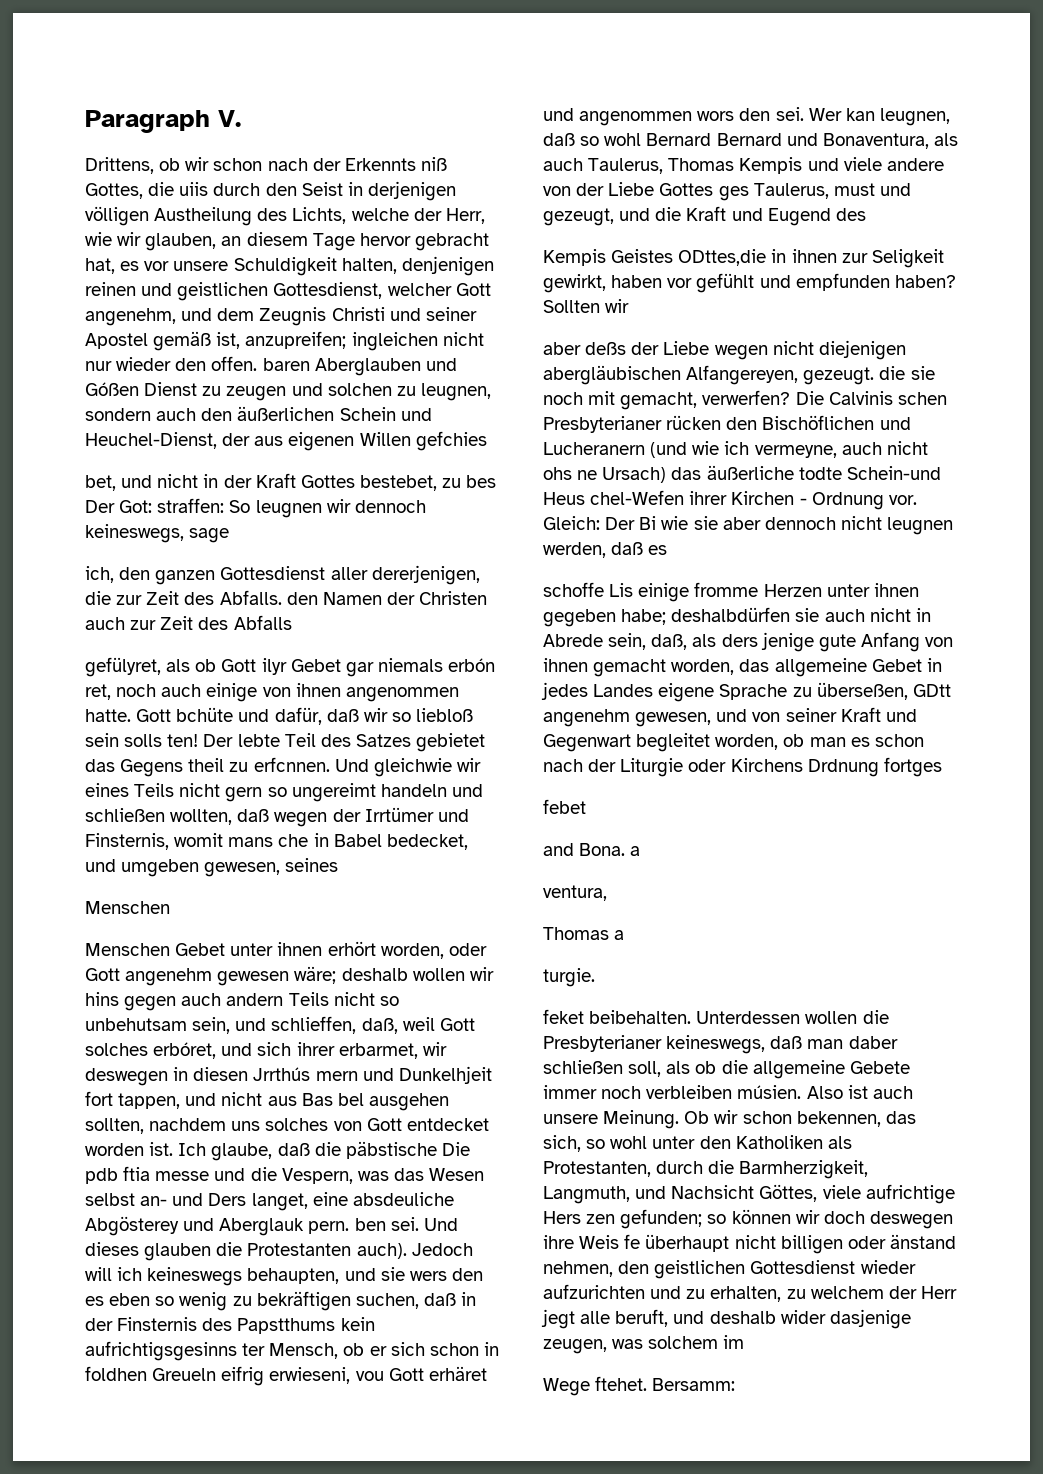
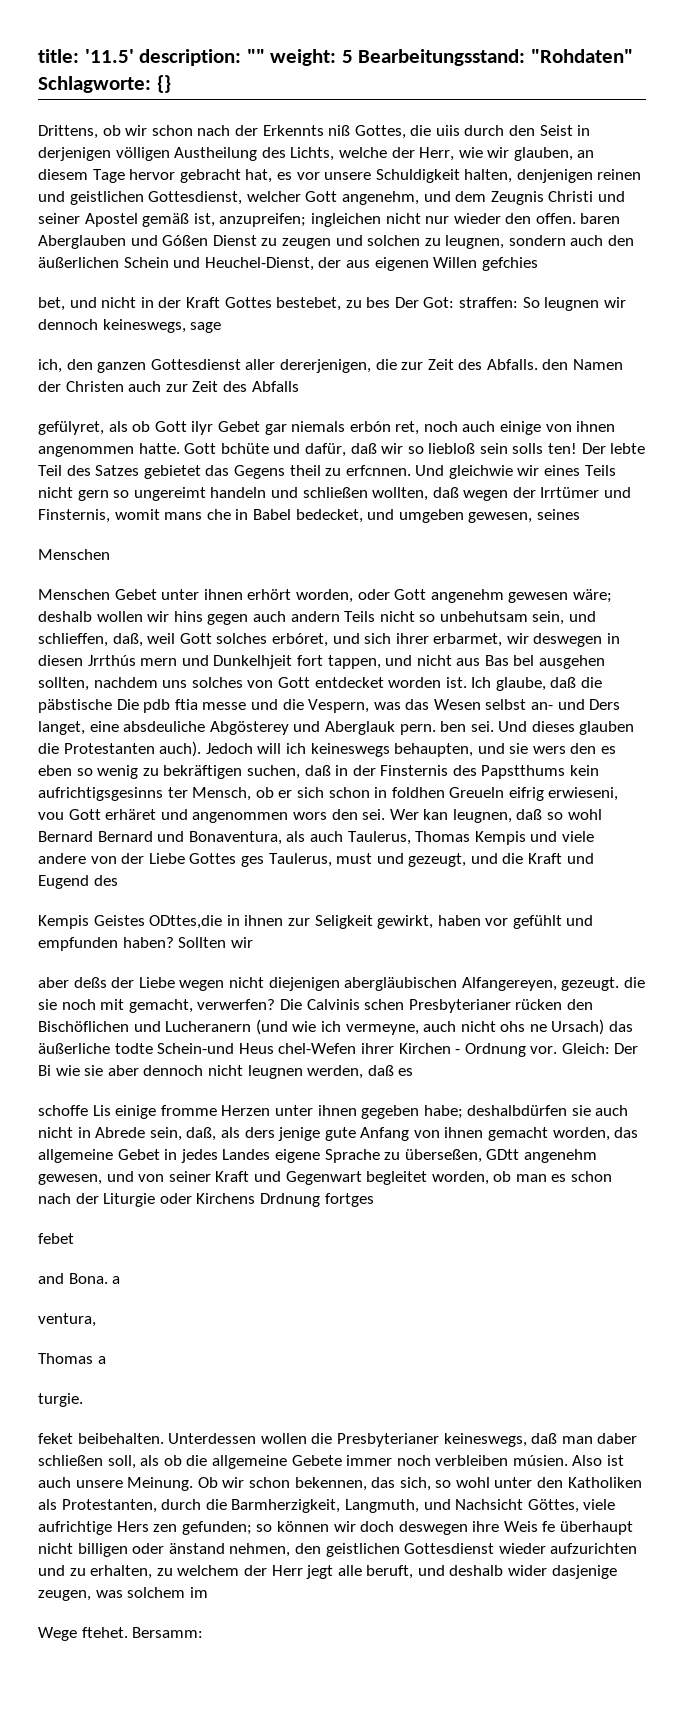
- Paragraph V.
+ title: '11.5' description: "" weight: 5 Bearbeitungsstand: "Rohdaten" Schlagworte: {}

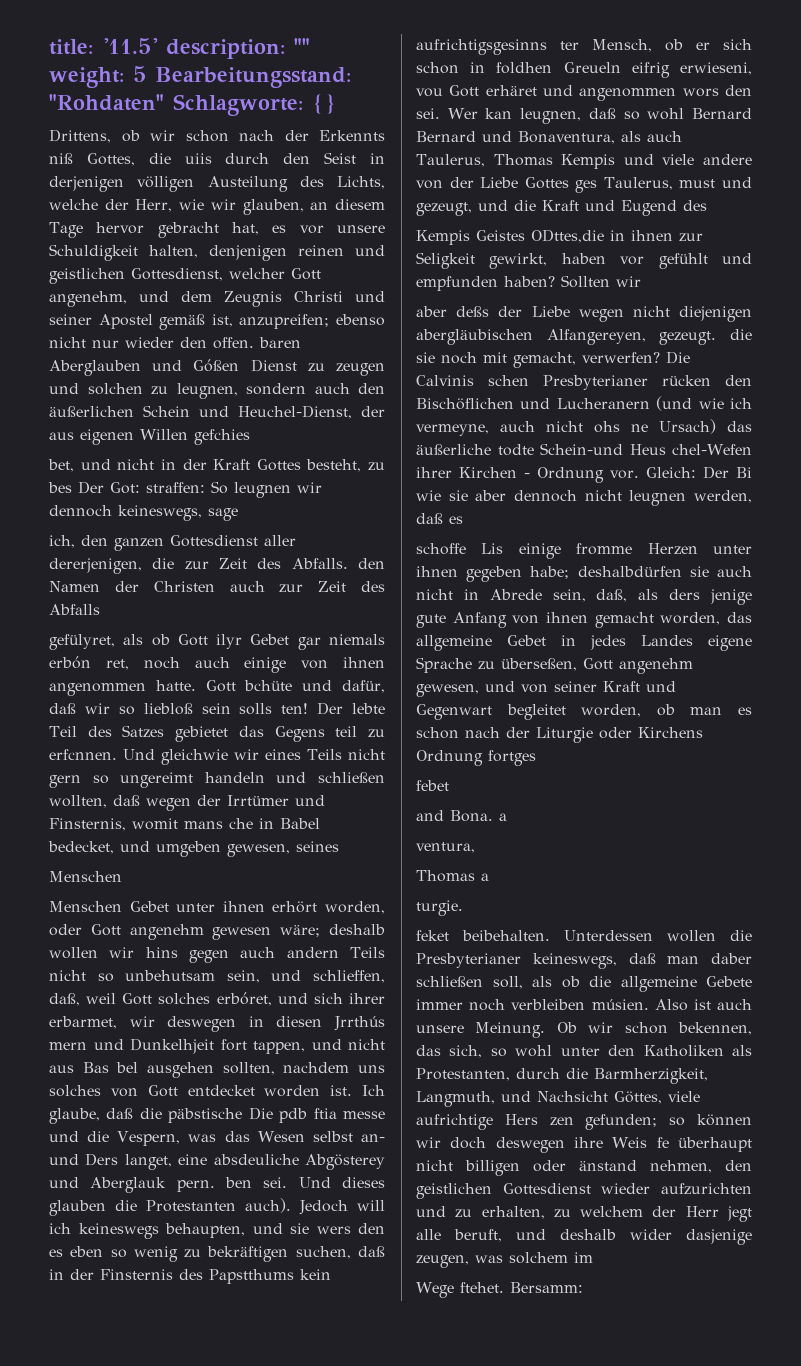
- Drittens, ob wir schon nach der Erkennts niß Gottes, die uiis durch den Seist in derjenigen völligen Austheilung des Lichts, welche der Herr, wie wir glauben, an diesem Tage hervor gebracht hat, es vor unsere Schuldigkeit halten, denjenigen reinen und geistlichen Gottesdienst, welcher Gott angenehm, und dem Zeugnis Christi und seiner Apostel gemäß ist, anzupreifen;
+ Drittens, ob wir schon nach der Erkennts niß Gottes, die uiis durch den Seist in derjenigen völligen Austeilung des Lichts, welche der Herr, wie wir glauben, an diesem Tage hervor gebracht hat, es vor unsere Schuldigkeit halten, denjenigen reinen und geistlichen Gottesdienst, welcher Gott angenehm, und dem Zeugnis Christi und seiner Apostel gemäß ist, anzupreifen;
- ingleichen nicht nur wieder den offen. baren Aberglauben und Góßen Dienst zu zeugen und solchen zu leugnen, sondern auch den äußerlichen Schein und Heuchel-Dienst, der aus eigenen Willen gefchies
+ ebenso nicht nur wieder den offen. baren Aberglauben und Góßen Dienst zu zeugen und solchen zu leugnen, sondern auch den äußerlichen Schein und Heuchel-Dienst, der aus eigenen Willen gefchies
- bet, und nicht in der Kraft Gottes bestebet, zu bes Der Got: straffen: So leugnen wir dennoch keineswegs, sage
+ bet, und nicht in der Kraft Gottes besteht, zu bes Der Got: straffen: So leugnen wir dennoch keineswegs, sage
- Der lebte Teil des Satzes gebietet das Gegens theil zu erfcnnen.
+ Der lebte Teil des Satzes gebietet das Gegens teil zu erfcnnen.
- schoffe Lis einige fromme Herzen unter ihnen gegeben habe; deshalbdürfen sie auch nicht in Abrede sein, daß, als ders jenige gute Anfang von ihnen gemacht worden, das allgemeine Gebet in jedes Landes eigene Sprache zu überseßen, GDtt angenehm gewesen, und von seiner Kraft und Gegenwart begleitet worden, ob man es schon nach der Liturgie oder Kirchens Drdnung fortges
+ schoffe Lis einige fromme Herzen unter ihnen gegeben habe; deshalbdürfen sie auch nicht in Abrede sein, daß, als ders jenige gute Anfang von ihnen gemacht worden, das allgemeine Gebet in jedes Landes eigene Sprache zu überseßen, Gott angenehm gewesen, und von seiner Kraft und Gegenwart begleitet worden, ob man es schon nach der Liturgie oder Kirchens Ordnung fortges

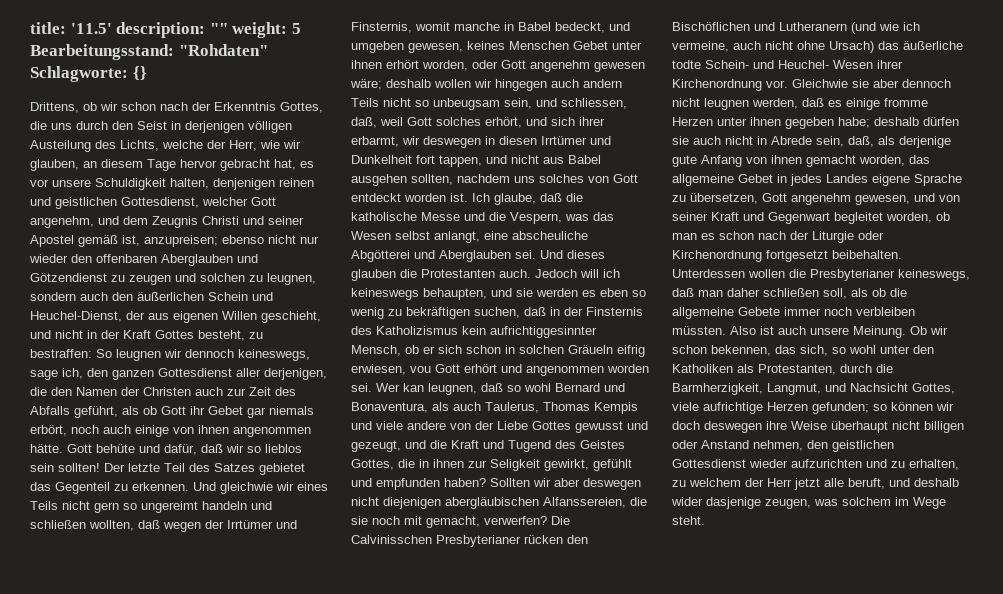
- Drittens, ob wir schon nach der Erkennts niß Gottes, die uiis durch den Seist in derjenigen völligen Austeilung des Lichts, welche der Herr, wie wir glauben, an diesem Tage hervor gebracht hat, es vor unsere Schuldigkeit halten, denjenigen reinen und geistlichen Gottesdienst, welcher Gott angenehm, und dem Zeugnis Christi und seiner Apostel gemäß ist, anzupreifen;
+ Drittens, ob wir schon nach der Erkenntnis Gottes, die uns durch den Seist in derjenigen völligen Austeilung des Lichts, welche der Herr, wie wir glauben, an diesem Tage hervor gebracht hat, es vor unsere Schuldigkeit halten, denjenigen reinen und geistlichen Gottesdienst, welcher Gott angenehm, und dem Zeugnis Christi und seiner Apostel gemäß ist, anzupreisen;
- ebenso nicht nur wieder den offen. baren Aberglauben und Góßen Dienst zu zeugen und solchen zu leugnen, sondern auch den äußerlichen Schein und Heuchel-Dienst, der aus eigenen Willen gefchies
- bet, und nicht in der Kraft Gottes besteht, zu bes Der Got: straffen:
+ ebenso nicht nur wieder den offenbaren Aberglauben und Götzendienst zu zeugen und solchen zu leugnen, sondern auch den äußerlichen Schein und Heuchel-Dienst, der aus eigenen Willen geschieht, und nicht in der Kraft Gottes besteht, zu bestraffen:
- So leugnen wir dennoch keineswegs, sage
- ich, den ganzen Gottesdienst aller dererjenigen, die zur Zeit des Abfalls. den Namen der Christen auch zur Zeit des Abfalls
- gefülyret, als ob Gott ilyr Gebet gar niemals erbón ret, noch auch einige von ihnen angenommen hatte. Gott bchüte und dafür, daß wir so liebloß sein solls ten! Der lebte Teil des Satzes gebietet das Gegens teil zu erfcnnen.
+ So leugnen wir dennoch keineswegs, sage ich, den ganzen Gottesdienst aller derjenigen, die den Namen der Christen auch zur Zeit des Abfalls geführt, als ob Gott ihr Gebet gar niemals erbört, noch auch einige von ihnen angenommen hätte. Gott behüte und dafür, daß wir so lieblos sein sollten! Der letzte Teil des Satzes gebietet das Gegenteil zu erkennen.
- Und gleichwie wir eines Teils nicht gern so ungereimt handeln und schließen wollten, daß wegen der Irrtümer und Finsternis, womit mans che in Babel bedecket, und umgeben gewesen, seines
- Menschen
- Menschen Gebet unter ihnen erhört worden, oder Gott angenehm gewesen wäre;
+ Und gleichwie wir eines Teils nicht gern so ungereimt handeln und schließen wollten, daß wegen der Irrtümer und Finsternis, womit manche in Babel bedeckt, und umgeben gewesen, keines Menschen Gebet unter ihnen erhört worden, oder Gott angenehm gewesen wäre;
- deshalb wollen wir hins gegen auch andern Teils nicht so unbehutsam sein, und schlieffen, daß, weil Gott solches erbóret, und sich ihrer erbarmet, wir deswegen in diesen Jrrthús mern und Dunkelhjeit fort tappen, und nicht aus Bas bel ausgehen sollten, nachdem uns solches von Gott entdecket worden ist.
+ deshalb wollen wir hingegen auch andern Teils nicht so unbeugsam sein, und schliessen, daß, weil Gott solches erhört, und sich ihrer erbarmt, wir deswegen in diesen Irrtümer und Dunkelheit fort tappen, und nicht aus Babel ausgehen sollten, nachdem uns solches von Gott entdeckt worden ist.
- Ich glaube, daß die päbstische Die pdb ftia messe und die Vespern, was das Wesen selbst an- und Ders langet, eine absdeuliche Abgösterey und Aberglauk pern. ben sei.
+ Ich glaube, daß die katholische Messe und die Vespern, was das Wesen selbst anlangt, eine abscheuliche Abgötterei und Aberglauben sei.
- Und dieses glauben die Protestanten auch).
+ Und dieses glauben die Protestanten auch.
- Jedoch will ich keineswegs behaupten, und sie wers den es eben so wenig zu bekräftigen suchen, daß in der Finsternis des Papstthums kein aufrichtigsgesinns ter Mensch, ob er sich schon in foldhen Greueln eifrig erwieseni, vou Gott erhäret und angenommen wors den sei.
+ Jedoch will ich keineswegs behaupten, und sie werden es eben so wenig zu bekräftigen suchen, daß in der Finsternis des Katholizismus kein aufrichtiggesinnter Mensch, ob er sich schon in solchen Gräueln eifrig erwiesen, vou Gott erhört und angenommen worden sei.
- Wer kan leugnen, daß so wohl Bernard Bernard und Bonaventura, als auch Taulerus, Thomas Kempis und viele andere von der Liebe Gottes ges Taulerus, must und gezeugt, und die Kraft und Eugend des
- Kempis Geistes ODttes,die in ihnen zur Seligkeit gewirkt, haben vor gefühlt und empfunden haben?
+ Wer kan leugnen, daß so wohl Bernard und Bonaventura, als auch Taulerus, Thomas Kempis und viele andere von der Liebe Gottes gewusst und gezeugt, und die Kraft und Tugend des Geistes Gottes, die in ihnen zur Seligkeit gewirkt, gefühlt und empfunden haben?
- Sollten wir
- aber deßs der Liebe wegen nicht diejenigen abergläubischen Alfangereyen, gezeugt. die sie noch mit gemacht, verwerfen?
+ Sollten wir aber deswegen nicht diejenigen abergläubischen Alfanssereien, die sie noch mit gemacht, verwerfen?
- Die Calvinis schen Presbyterianer rücken den Bischöflichen und Lucheranern (und wie ich vermeyne, auch nicht ohs ne Ursach) das äußerliche todte Schein-und Heus chel-Wefen ihrer Kirchen - Ordnung vor. Gleich: Der Bi wie sie aber dennoch nicht leugnen werden, daß es
- schoffe Lis einige fromme Herzen unter ihnen gegeben habe;
+ Die Calvinisschen Presbyterianer rücken den Bischöflichen und Lutheranern (und wie ich vermeine, auch nicht ohne Ursach) das äußerliche todte Schein- und Heuchel- Wesen ihrer Kirchenordnung vor. Gleichwie sie aber dennoch nicht leugnen werden, daß es einige fromme Herzen unter ihnen gegeben habe;
- deshalbdürfen sie auch nicht in Abrede sein, daß, als ders jenige gute Anfang von ihnen gemacht worden, das allgemeine Gebet in jedes Landes eigene Sprache zu überseßen, Gott angenehm gewesen, und von seiner Kraft und Gegenwart begleitet worden, ob man es schon nach der Liturgie oder Kirchens Ordnung fortges
- febet
- and Bona. a
- ventura,
- Thomas a
- turgie.
- feket beibehalten.
+ deshalb dürfen sie auch nicht in Abrede sein, daß, als derjenige gute Anfang von ihnen gemacht worden, das allgemeine Gebet in jedes Landes eigene Sprache zu übersetzen, Gott angenehm gewesen, und von seiner Kraft und Gegenwart begleitet worden, ob man es schon nach der Liturgie oder Kirchenordnung fortgesetzt beibehalten.
- Unterdessen wollen die Presbyterianer keineswegs, daß man daber schließen soll, als ob die allgemeine Gebete immer noch verbleiben músien.
+ Unterdessen wollen die Presbyterianer keineswegs, daß man daher schließen soll, als ob die allgemeine Gebete immer noch verbleiben müssten.
- Ob wir schon bekennen, das sich, so wohl unter den Katholiken als Protestanten, durch die Barmherzigkeit, Langmuth, und Nachsicht Göttes, viele aufrichtige Hers zen gefunden; so können wir doch deswegen ihre Weis fe überhaupt nicht billigen oder änstand nehmen, den geistlichen Gottesdienst wieder aufzurichten und zu erhalten, zu welchem der Herr jegt alle beruft, und deshalb wider dasjenige zeugen, was solchem im
- Wege ftehet. Bersamm:
+ Ob wir schon bekennen, das sich, so wohl unter den Katholiken als Protestanten, durch die Barmherzigkeit, Langmut, und Nachsicht Gottes, viele aufrichtige Herzen gefunden; so können wir doch deswegen ihre Weise überhaupt nicht billigen oder Anstand nehmen, den geistlichen Gottesdienst wieder aufzurichten und zu erhalten, zu welchem der Herr jetzt alle beruft, und deshalb wider dasjenige zeugen, was solchem im Wege steht.

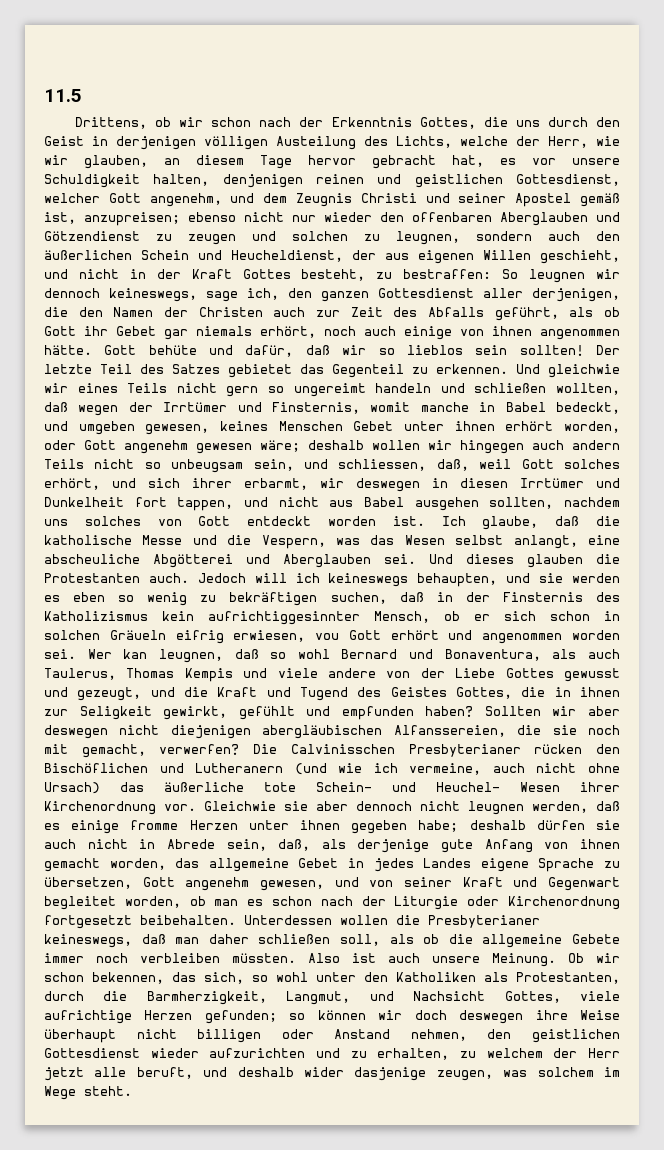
- title: '11.5' description: "" weight: 5 Bearbeitungsstand: "Rohdaten" Schlagworte: {}
+ 11.5
- Drittens, ob wir schon nach der Erkenntnis Gottes, die uns durch den Seist in derjenigen völligen Austeilung des Lichts, welche der Herr, wie wir glauben, an diesem Tage hervor gebracht hat, es vor unsere Schuldigkeit halten, denjenigen reinen und geistlichen Gottesdienst, welcher Gott angenehm, und dem Zeugnis Christi und seiner Apostel gemäß ist, anzupreisen;
+ Drittens, ob wir schon nach der Erkenntnis Gottes, die uns durch den Geist in derjenigen völligen Austeilung des Lichts, welche der Herr, wie wir glauben, an diesem Tage hervor gebracht hat, es vor unsere Schuldigkeit halten, denjenigen reinen und geistlichen Gottesdienst, welcher Gott angenehm, und dem Zeugnis Christi und seiner Apostel gemäß ist, anzupreisen;
- ebenso nicht nur wieder den offenbaren Aberglauben und Götzendienst zu zeugen und solchen zu leugnen, sondern auch den äußerlichen Schein und Heuchel-Dienst, der aus eigenen Willen geschieht, und nicht in der Kraft Gottes besteht, zu bestraffen:
+ ebenso nicht nur wieder den offenbaren Aberglauben und Götzendienst zu zeugen und solchen zu leugnen, sondern auch den äußerlichen Schein und Heucheldienst, der aus eigenen Willen geschieht, und nicht in der Kraft Gottes besteht, zu bestraffen:
- So leugnen wir dennoch keineswegs, sage ich, den ganzen Gottesdienst aller derjenigen, die den Namen der Christen auch zur Zeit des Abfalls geführt, als ob Gott ihr Gebet gar niemals erbört, noch auch einige von ihnen angenommen hätte.
+ So leugnen wir dennoch keineswegs, sage ich, den ganzen Gottesdienst aller derjenigen, die den Namen der Christen auch zur Zeit des Abfalls geführt, als ob Gott ihr Gebet gar niemals erhört, noch auch einige von ihnen angenommen hätte.
- Die Calvinisschen Presbyterianer rücken den Bischöflichen und Lutheranern (und wie ich vermeine, auch nicht ohne Ursach) das äußerliche todte Schein- und Heuchel- Wesen ihrer Kirchenordnung vor.
+ Die Calvinisschen Presbyterianer rücken den Bischöflichen und Lutheranern (und wie ich vermeine, auch nicht ohne Ursach) das äußerliche tote Schein- und Heuchel- Wesen ihrer Kirchenordnung vor.

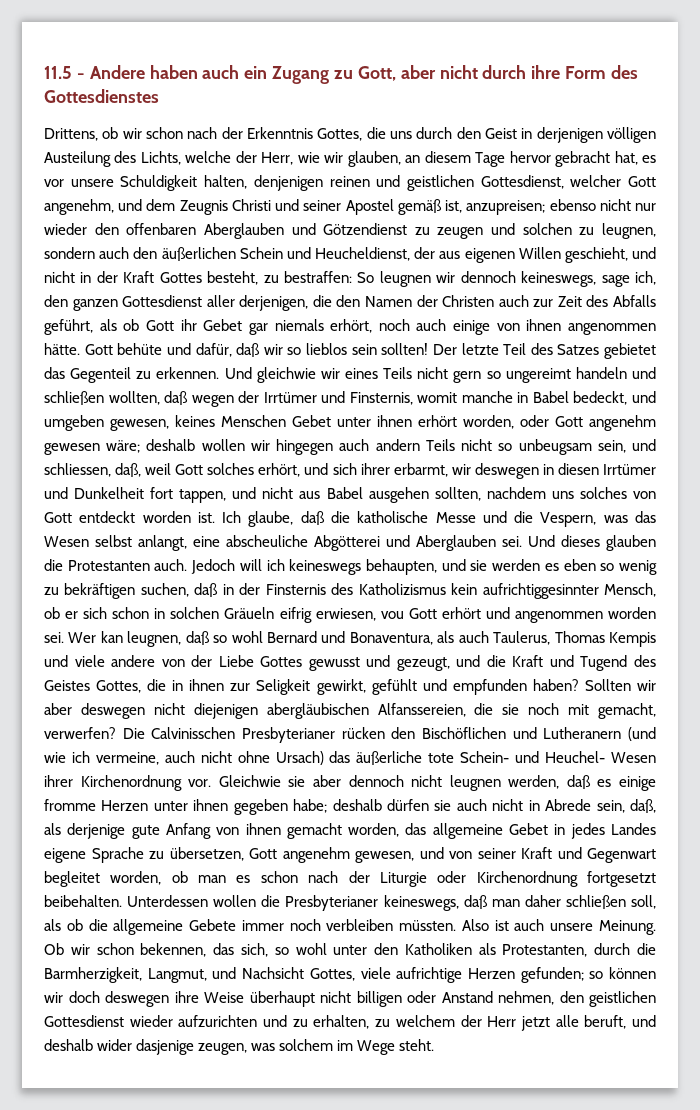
- 11.5
+ 11.5 - Andere haben auch ein Zugang zu Gott, aber nicht durch ihre Form des Gottesdienstes

